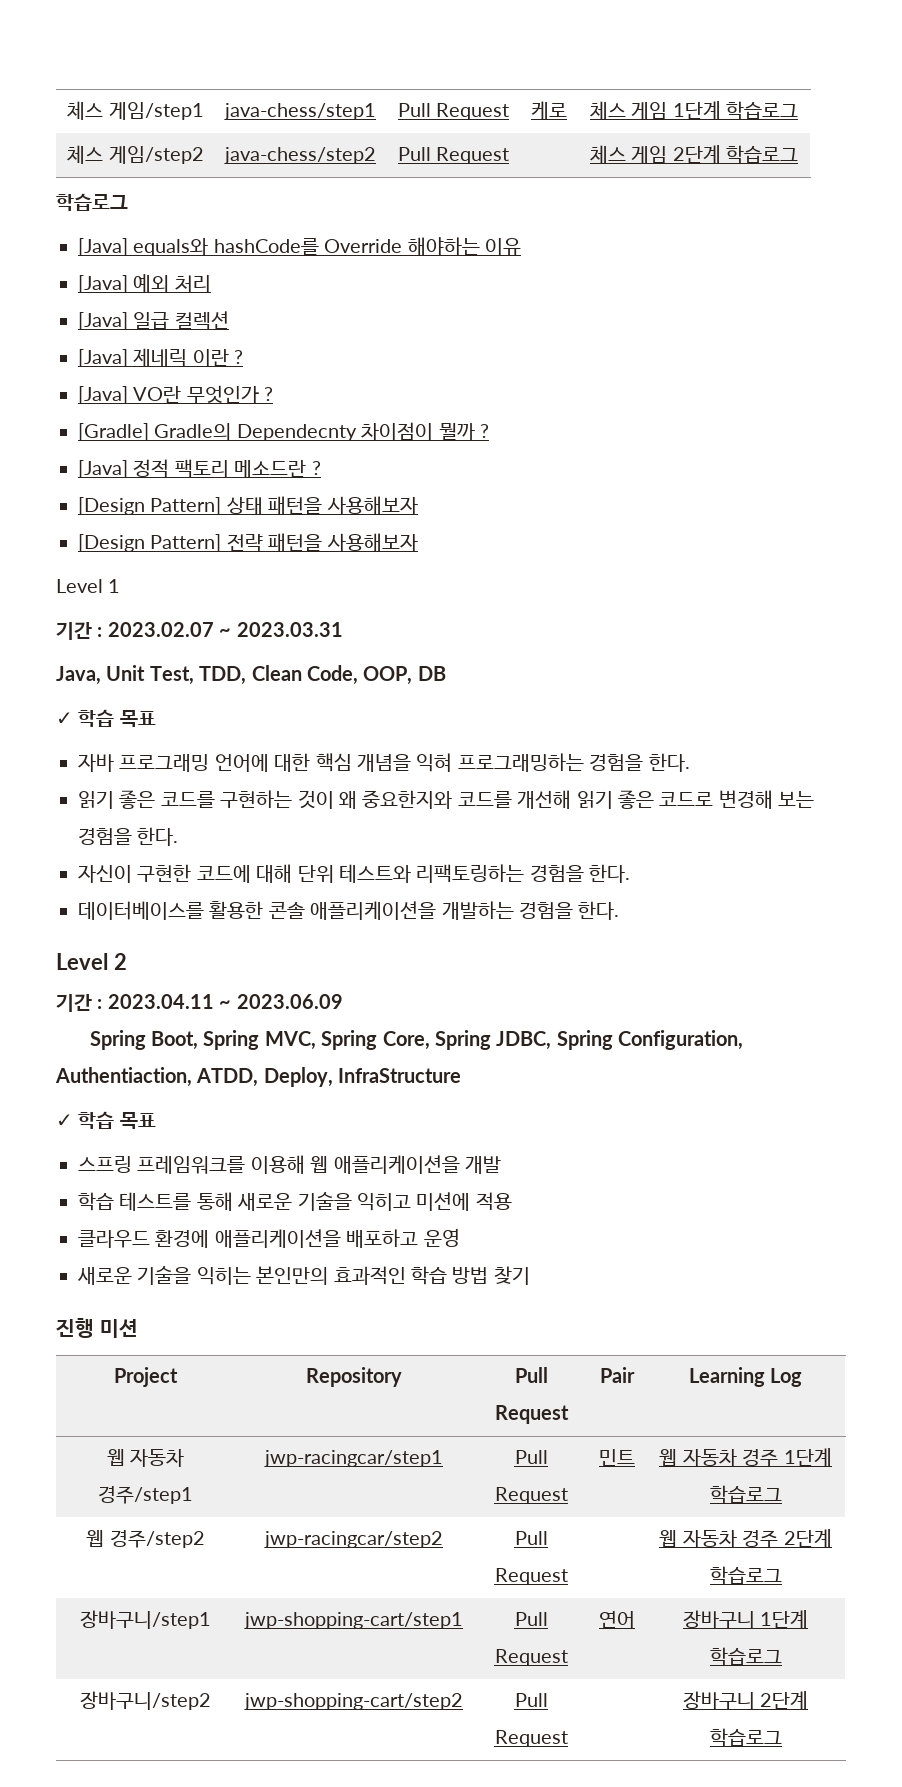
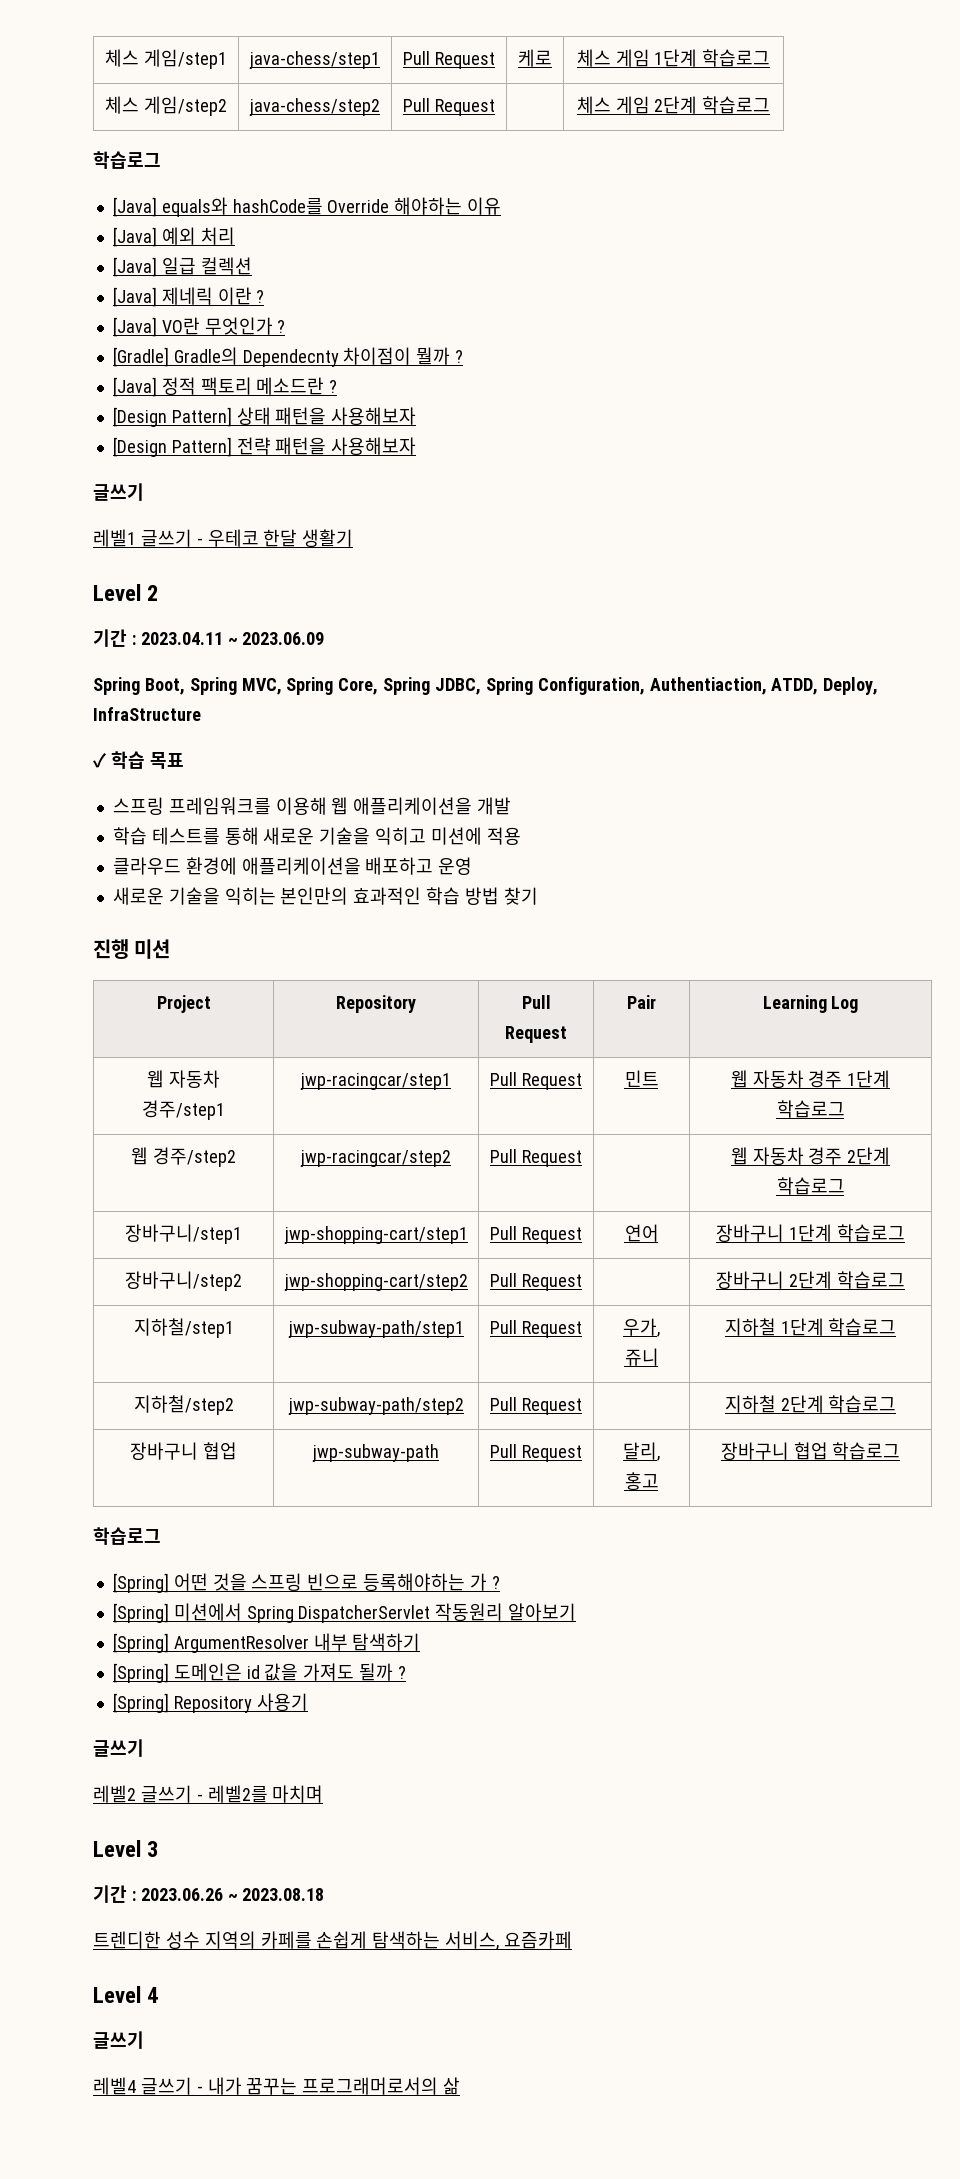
  [Design Pattern] 전략 패턴을 사용해보자
- Level 1
- 기간 : 2023.02.07 ~ 2023.03.31
- Java, Unit Test, TDD, Clean Code, OOP, DB
- ✓ 학습 목표
- 자바 프로그래밍 언어에 대한 핵심 개념을 익혀 프로그래밍하는 경험을 한다.
- 읽기 좋은 코드를 구현하는 것이 왜 중요한지와 코드를 개선해 읽기 좋은 코드로 변경해 보는 경험을 한다.
- 자신이 구현한 코드에 대해 단위 테스트와 리팩토링하는 경험을 한다.
- 데이터베이스를 활용한 콘솔 애플리케이션을 개발하는 경험을 한다.
+ 글쓰기
+ 레벨1 글쓰기 - 우테코 한달 생활기
+ 지하철/step1 | jwp-subway-path/step1 | Pull Request | 우가, 쥬니 | 지하철 1단계 학습로그
+ 지하철/step2 | jwp-subway-path/step2 | Pull Request | | 지하철 2단계 학습로그
+ 장바구니 협업 | jwp-subway-path | Pull Request | 달리, 홍고 | 장바구니 협업 학습로그
+ 학습로그
+ [Spring] 어떤 것을 스프링 빈으로 등록해야하는 가 ?
+ [Spring] 미션에서 Spring DispatcherServlet 작동원리 알아보기
+ [Spring] ArgumentResolver 내부 탐색하기
+ [Spring] 도메인은 id 값을 가져도 될까 ?
+ [Spring] Repository 사용기
+ 글쓰기
+ 레벨2 글쓰기 - 레벨2를 마치며
+ Level 3
+ 기간 : 2023.06.26 ~ 2023.08.18
+ 트렌디한 성수 지역의 카페를 손쉽게 탐색하는 서비스, 요즘카페
+ Level 4
+ 글쓰기
+ 레벨4 글쓰기 - 내가 꿈꾸는 프로그래머로서의 삶

